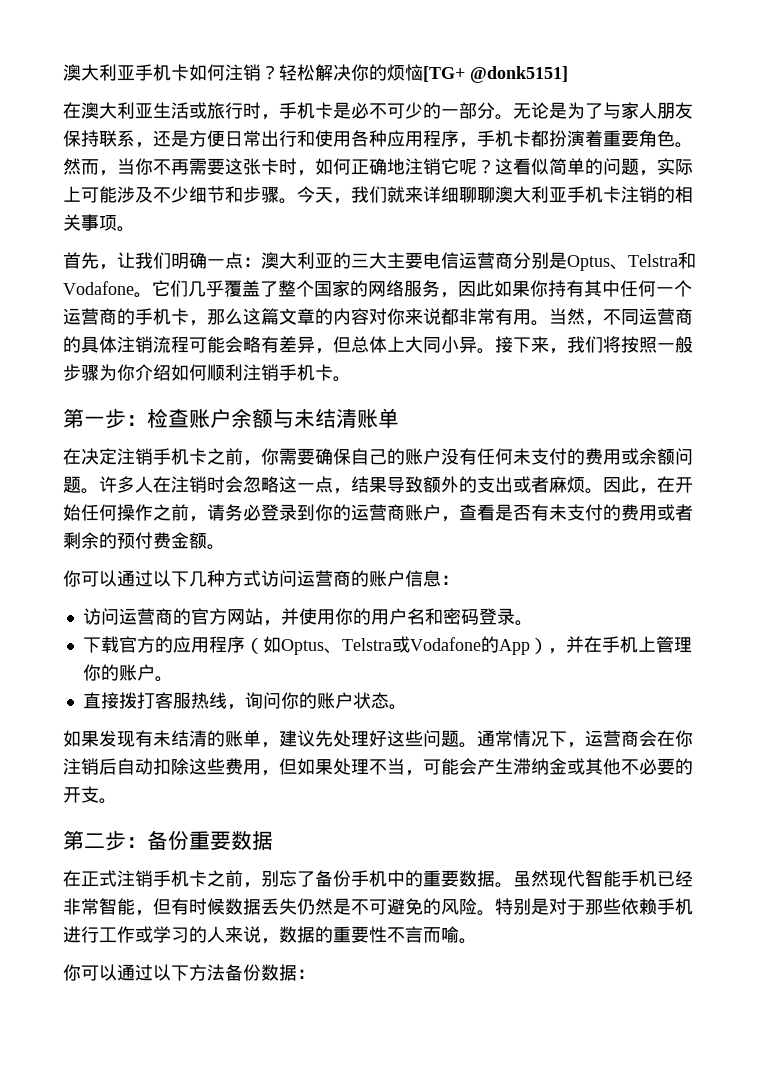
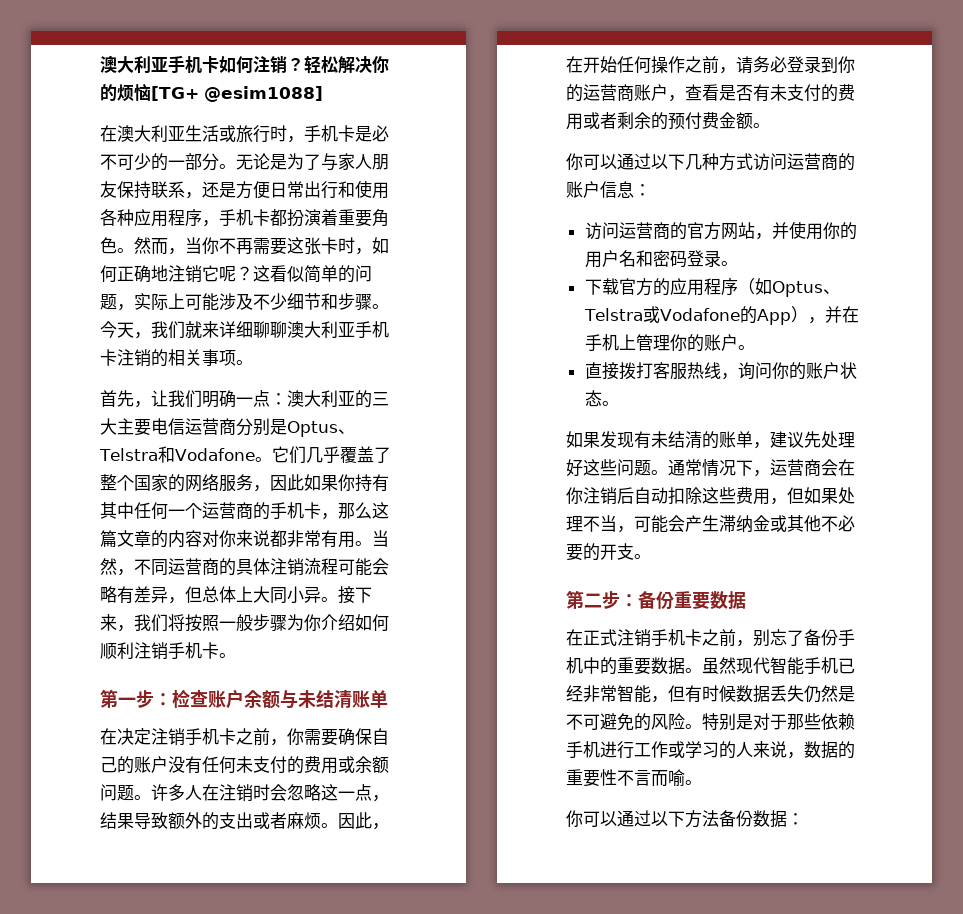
- 轻松解决你的烦恼[TG+ @donk5151]
+ 轻松解决你的烦恼[TG+ @esim1088]

